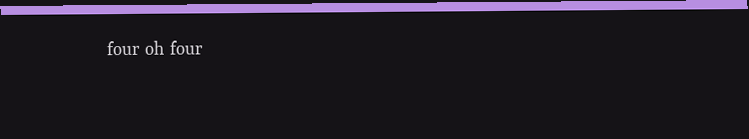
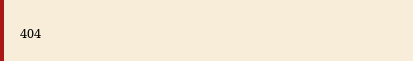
- four oh four
+ 404

